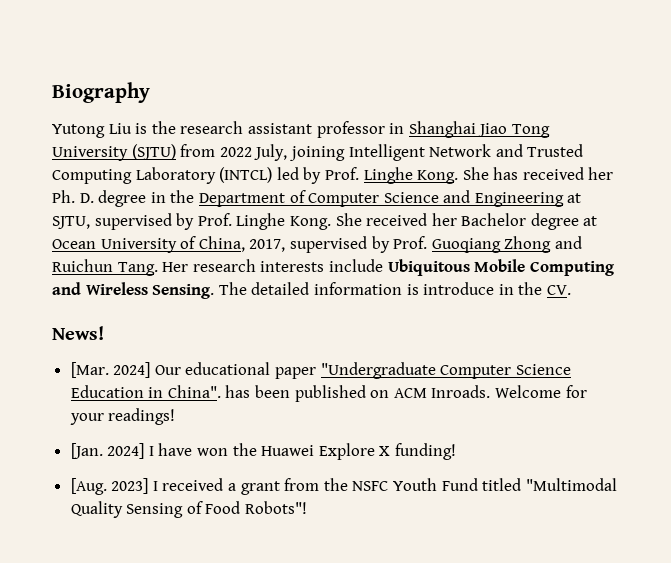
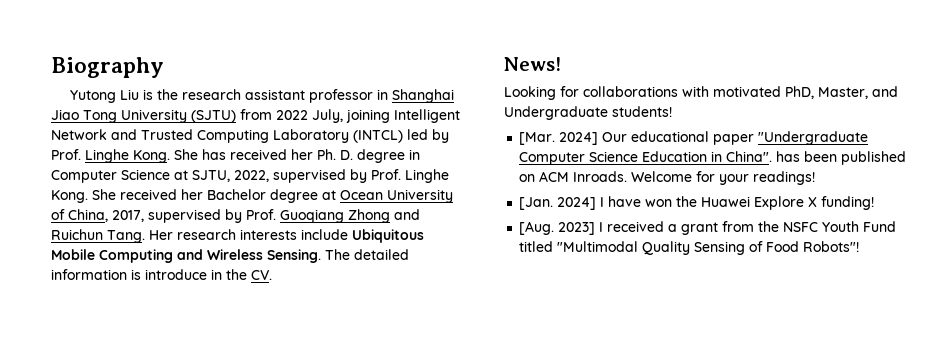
- She has received her Ph. D. degree in the Department of Computer Science and Engineering at SJTU, supervised by Prof. Linghe Kong.
+ She has received her Ph. D. degree in Computer Science at SJTU, 2022, supervised by Prof. Linghe Kong.
+ Looking for collaborations with motivated PhD, Master, and Undergraduate students!

